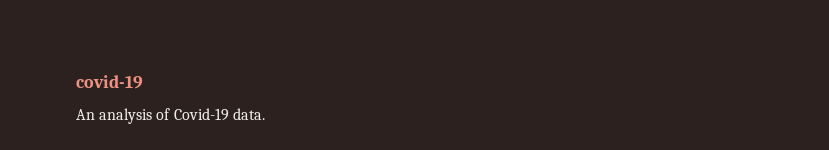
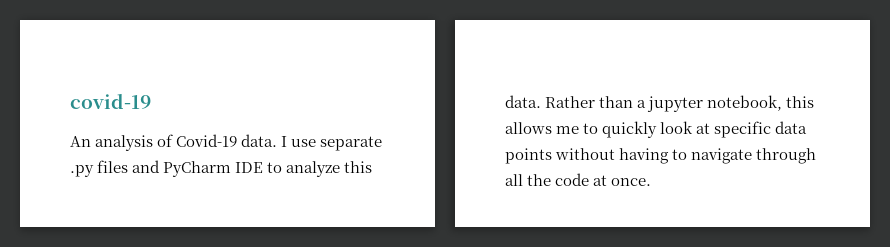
+ I use separate .py files and PyCharm IDE to analyze this data. Rather than a jupyter notebook, this allows me to quickly look at specific data points without having to navigate through all the code at once.

